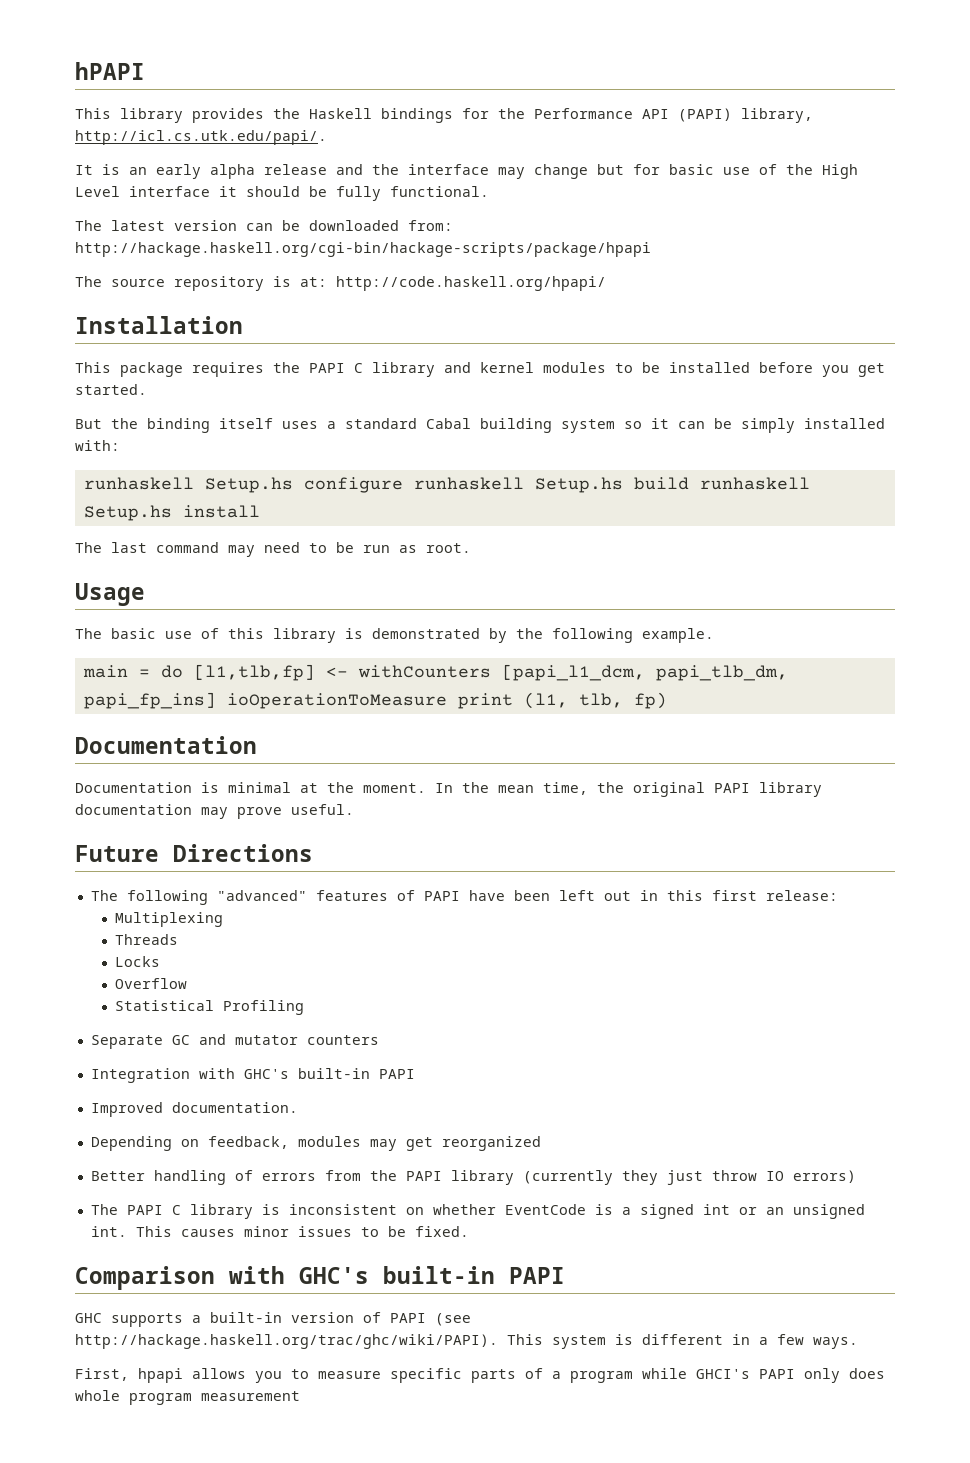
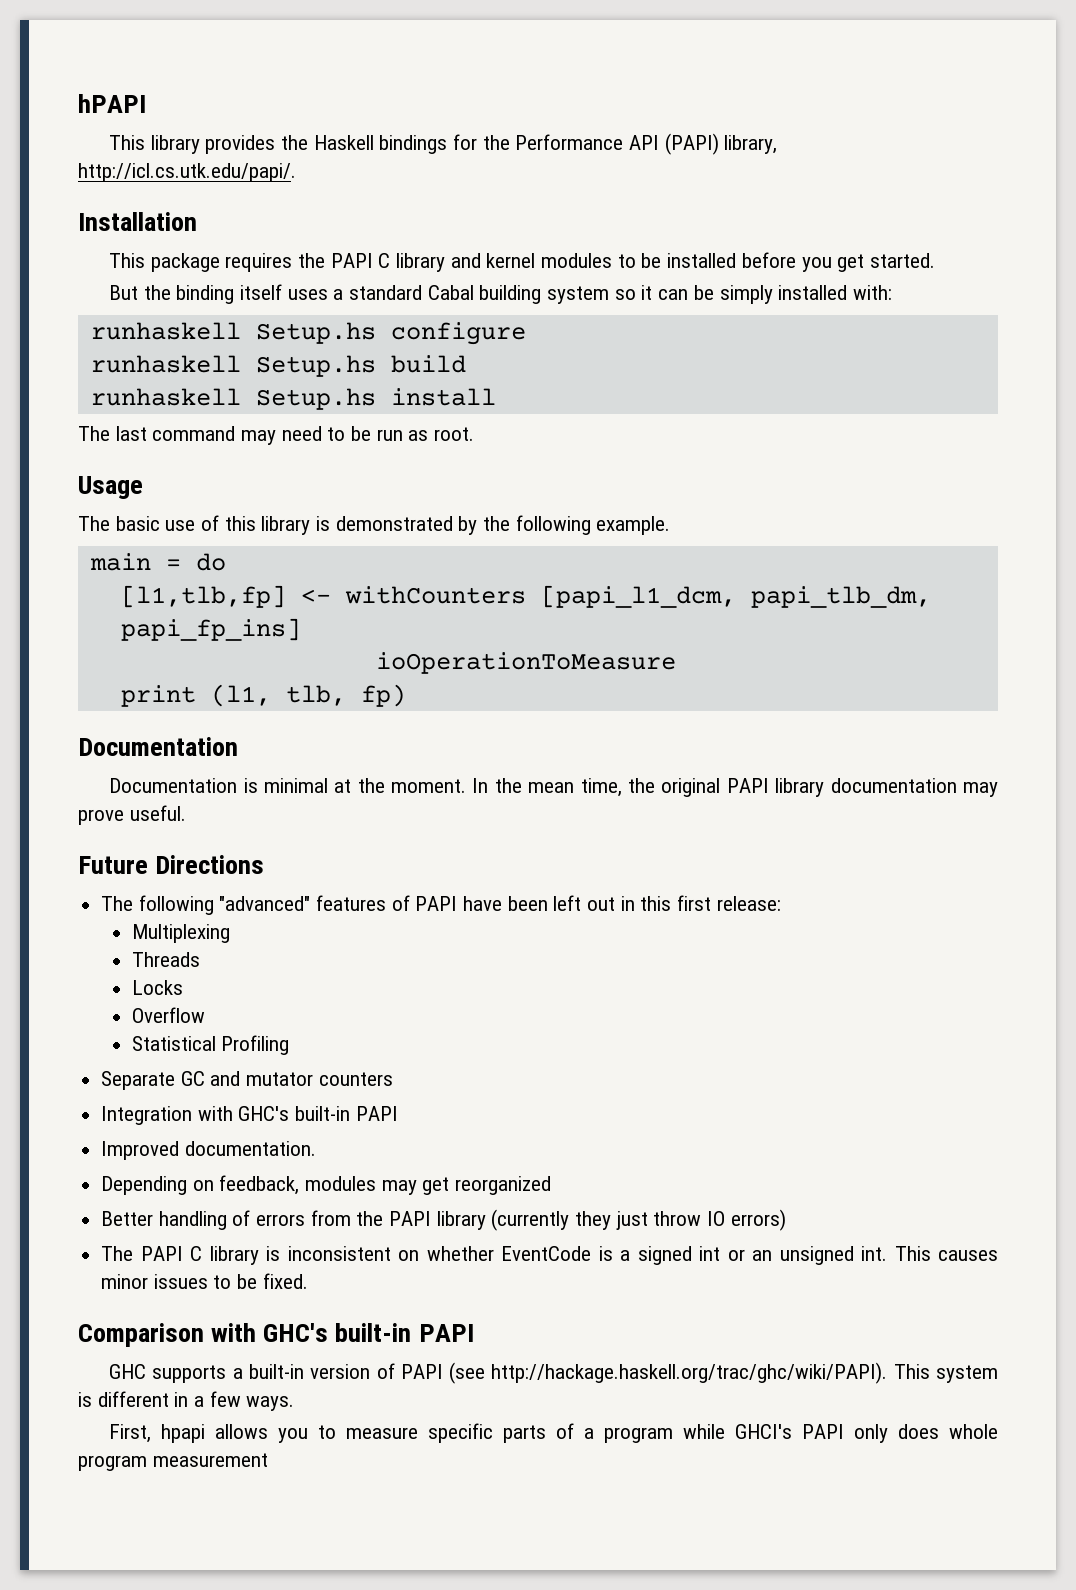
- It is an early alpha release and the interface may change but for basic use of the High Level interface it should be fully functional.
- The latest version can be downloaded from: http://hackage.haskell.org/cgi-bin/hackage-scripts/package/hpapi
- The source repository is at: http://code.haskell.org/hpapi/
- runhaskell Setup.hs configure runhaskell Setup.hs build runhaskell Setup.hs install
+ runhaskell Setup.hs configure
+ runhaskell Setup.hs build
+ runhaskell Setup.hs install
- main = do [l1,tlb,fp] <- withCounters [papi_l1_dcm, papi_tlb_dm, papi_fp_ins] ioOperationToMeasure print (l1, tlb, fp)
+ main = do
+ [l1,tlb,fp] <- withCounters [papi_l1_dcm, papi_tlb_dm, papi_fp_ins]
+ ioOperationToMeasure
+ print (l1, tlb, fp)

